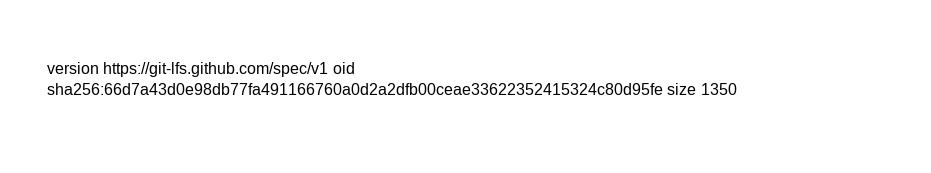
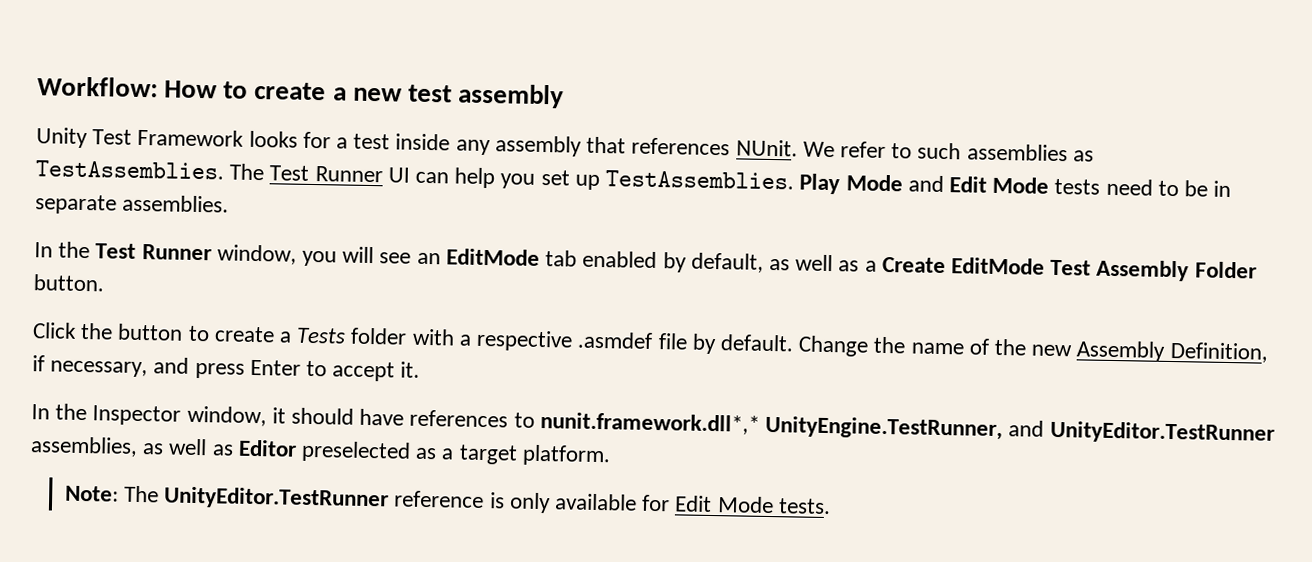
- version https://git-lfs.github.com/spec/v1 oid sha256:66d7a43d0e98db77fa491166760a0d2a2dfb00ceae33622352415324c80d95fe size 1350
+ Workflow: How to create a new test assembly
+ Unity Test Framework looks for a test inside any assembly that references NUnit. We refer to such assemblies as TestAssemblies. The Test Runner UI can help you set up TestAssemblies. Play Mode and Edit Mode tests need to be in separate assemblies.
+ In the Test Runner window, you will see an EditMode tab enabled by default, as well as a Create EditMode Test Assembly Folder button.
+ Click the button to create a Tests folder with a respective .asmdef file by default. Change the name of the new Assembly Definition, if necessary, and press Enter to accept it.
+ In the Inspector window, it should have references to nunit.framework.dll*,* UnityEngine.TestRunner, and UnityEditor.TestRunner assemblies, as well as Editor preselected as a target platform.
+ Note: The UnityEditor.TestRunner reference is only available for Edit Mode tests.

